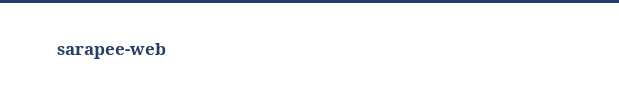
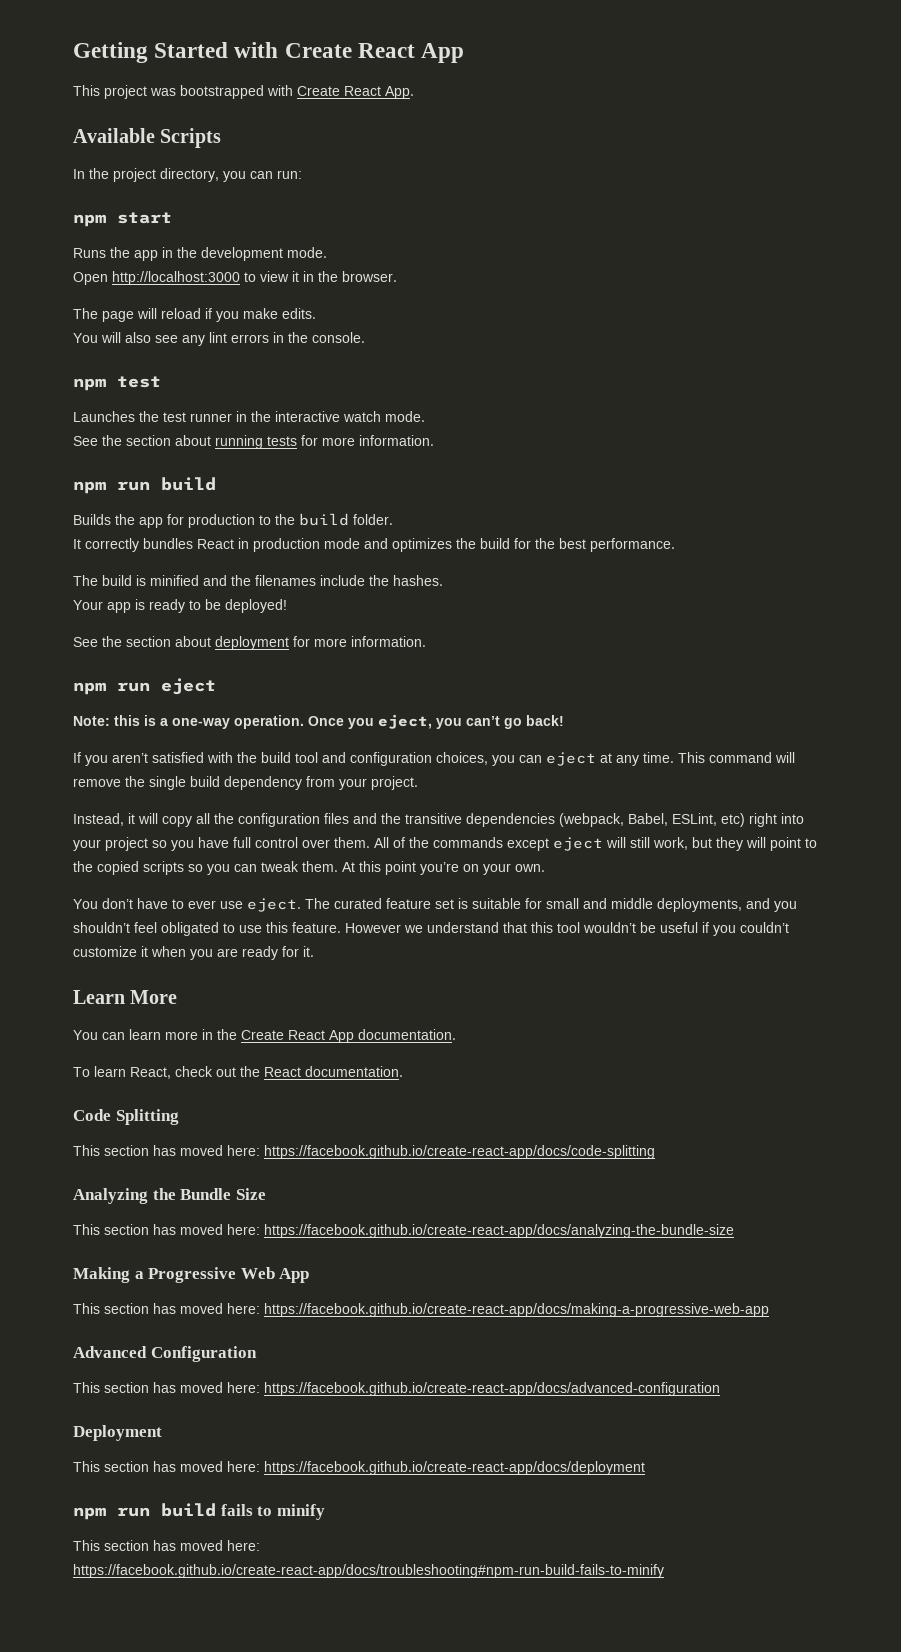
- sarapee-web
+ Getting Started with Create React App
+ This project was bootstrapped with Create React App.
+ Available Scripts
+ In the project directory, you can run:
+ npm start
+ Runs the app in the development mode.
+ Open http://localhost:3000 to view it in the browser.
+ The page will reload if you make edits.
+ You will also see any lint errors in the console.
+ npm test
+ Launches the test runner in the interactive watch mode.
+ See the section about running tests for more information.
+ npm run build
+ Builds the app for production to the build folder.
+ It correctly bundles React in production mode and optimizes the build for the best performance.
+ The build is minified and the filenames include the hashes.
+ Your app is ready to be deployed!
+ See the section about deployment for more information.
+ npm run eject
+ Note: this is a one-way operation. Once you eject, you can’t go back!
+ If you aren’t satisfied with the build tool and configuration choices, you can eject at any time. This command will remove the single build dependency from your project.
+ Instead, it will copy all the configuration files and the transitive dependencies (webpack, Babel, ESLint, etc) right into your project so you have full control over them. All of the commands except eject will still work, but they will point to the copied scripts so you can tweak them. At this point you’re on your own.
+ You don’t have to ever use eject. The curated feature set is suitable for small and middle deployments, and you shouldn’t feel obligated to use this feature. However we understand that this tool wouldn’t be useful if you couldn’t customize it when you are ready for it.
+ Learn More
+ You can learn more in the Create React App documentation.
+ To learn React, check out the React documentation.
+ Code Splitting
+ This section has moved here: https://facebook.github.io/create-react-app/docs/code-splitting
+ Analyzing the Bundle Size
+ This section has moved here: https://facebook.github.io/create-react-app/docs/analyzing-the-bundle-size
+ Making a Progressive Web App
+ This section has moved here: https://facebook.github.io/create-react-app/docs/making-a-progressive-web-app
+ Advanced Configuration
+ This section has moved here: https://facebook.github.io/create-react-app/docs/advanced-configuration
+ Deployment
+ This section has moved here: https://facebook.github.io/create-react-app/docs/deployment
+ npm run build fails to minify
+ This section has moved here: https://facebook.github.io/create-react-app/docs/troubleshooting#npm-run-build-fails-to-minify

